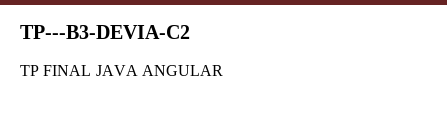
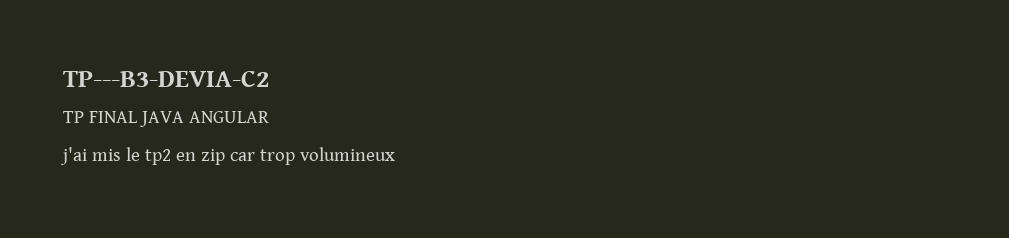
+ j'ai mis le tp2 en zip car trop volumineux

